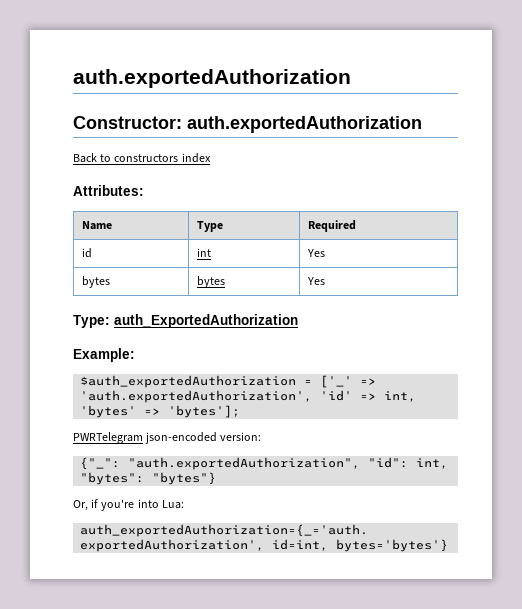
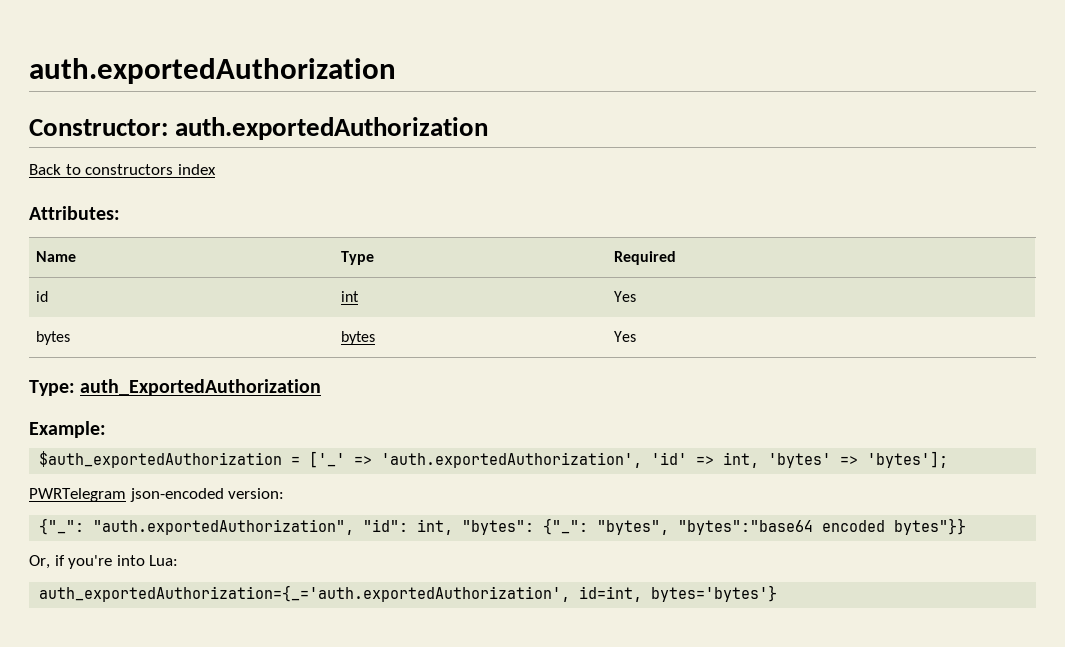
- {"_": "auth.exportedAuthorization", "id": int, "bytes": "bytes"}
+ {"_": "auth.exportedAuthorization", "id": int, "bytes": {"_": "bytes", "bytes":"base64 encoded bytes"}}

